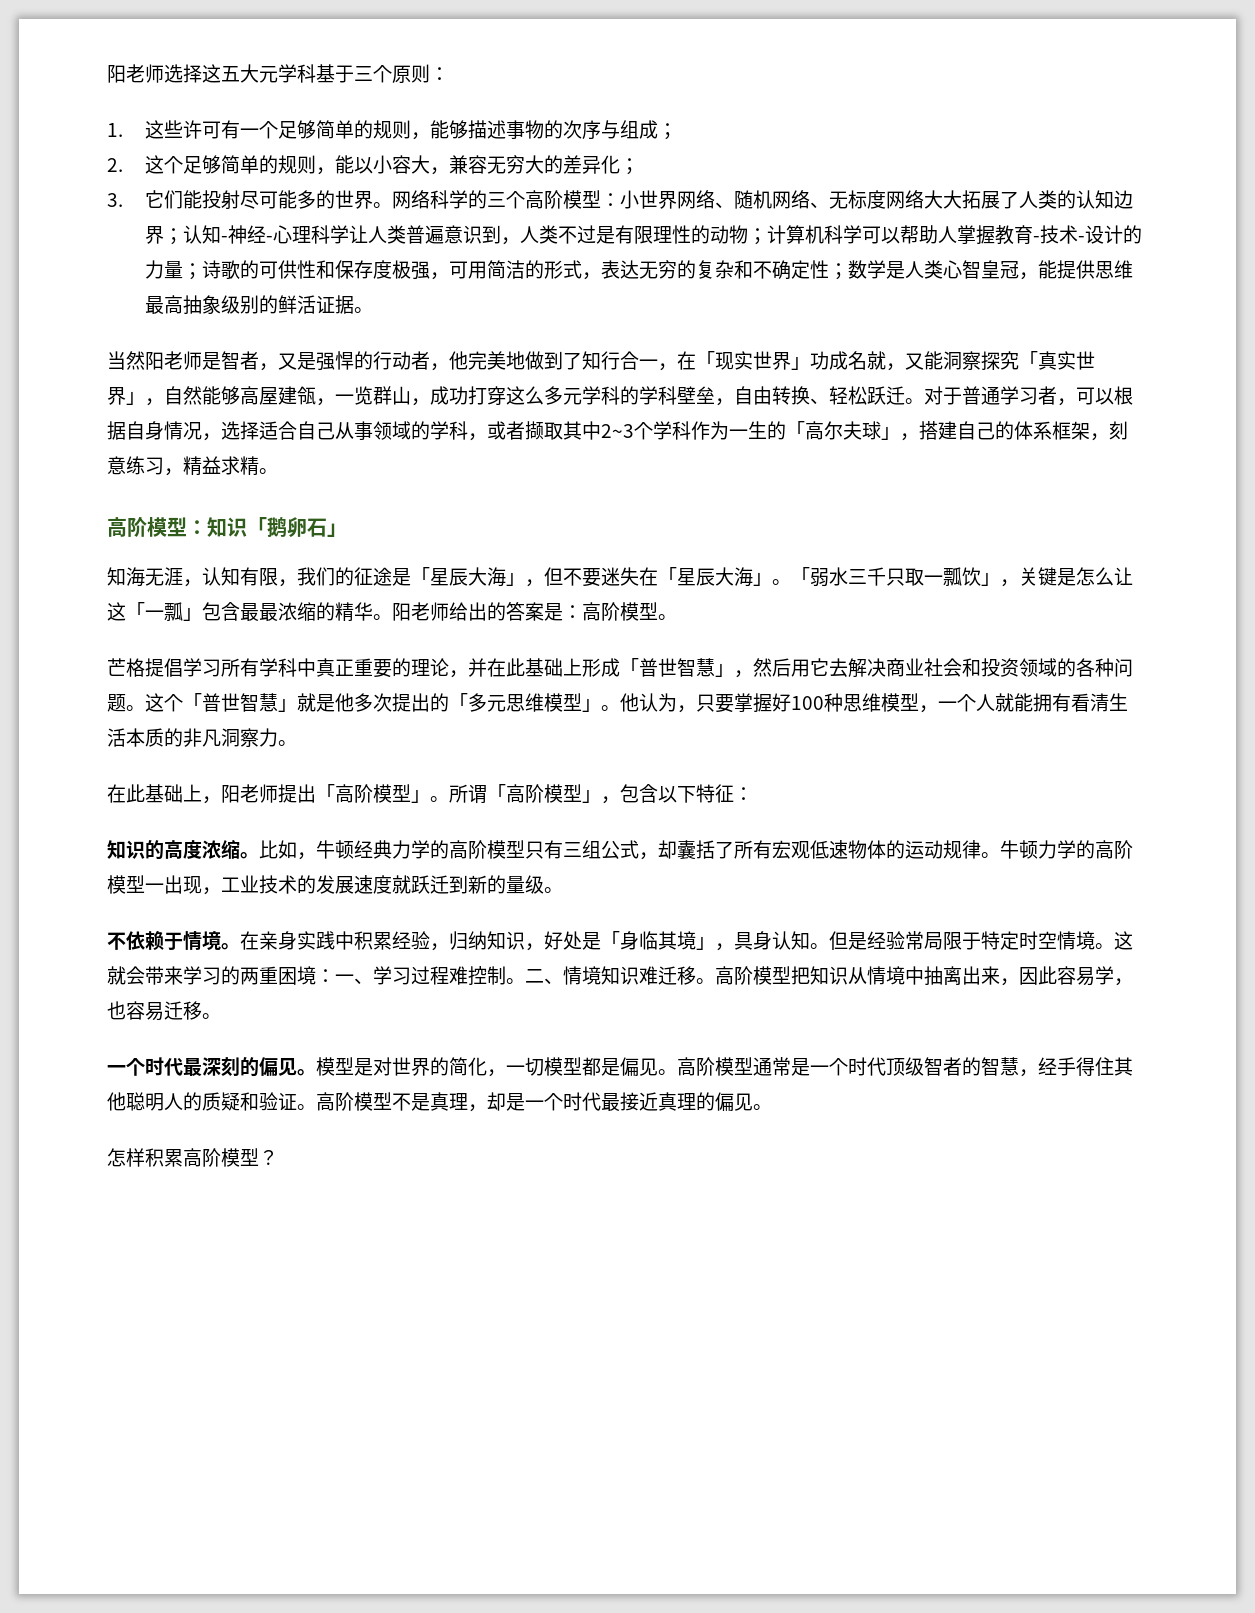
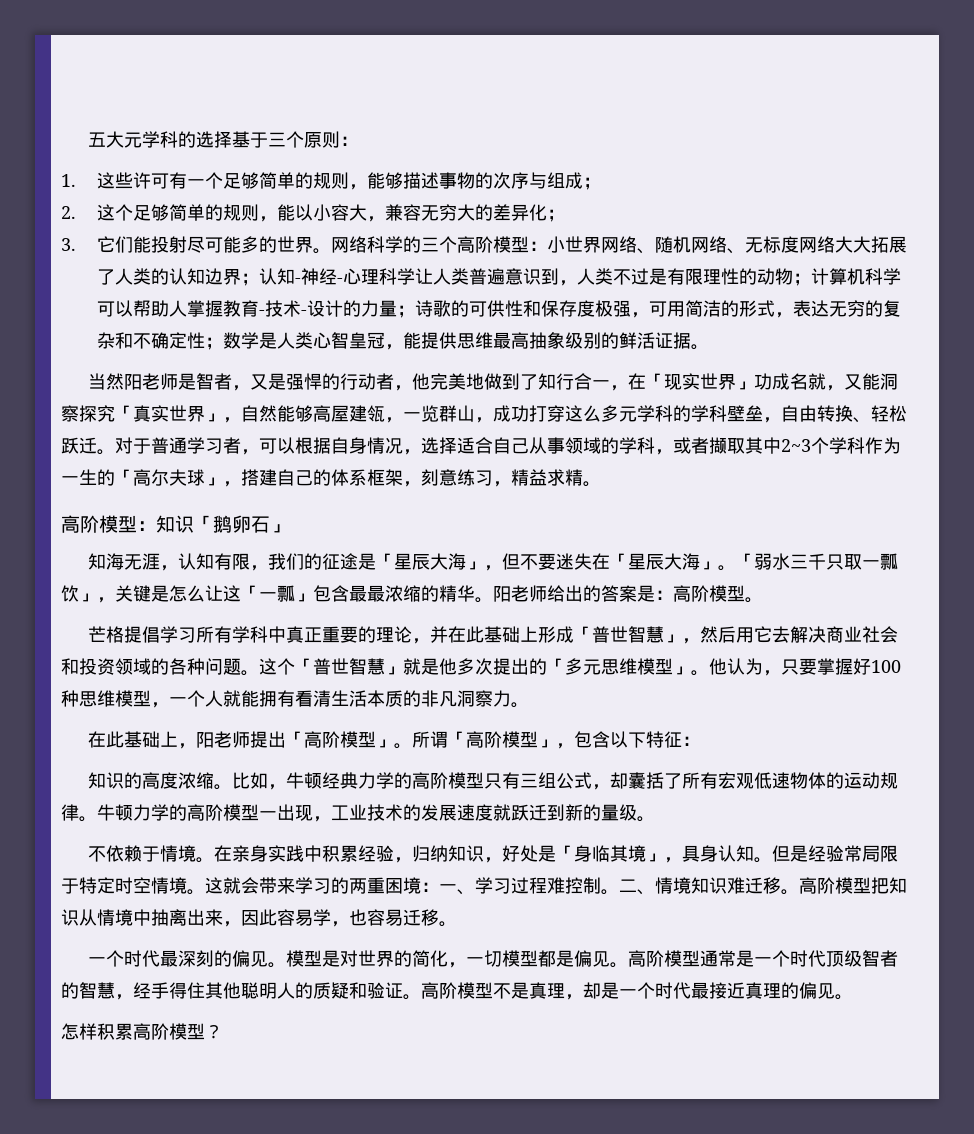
- 阳老师选择这五大元学科基于三个原则：
+ 五大元学科的选择基于三个原则：

